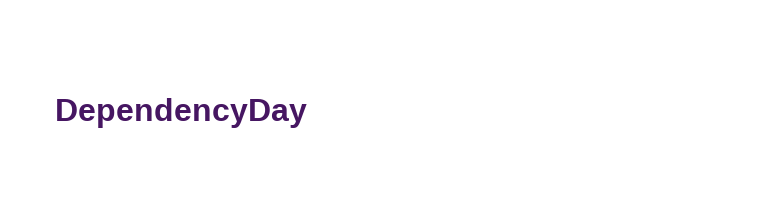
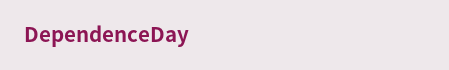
- DependencyDay
+ DependenceDay

